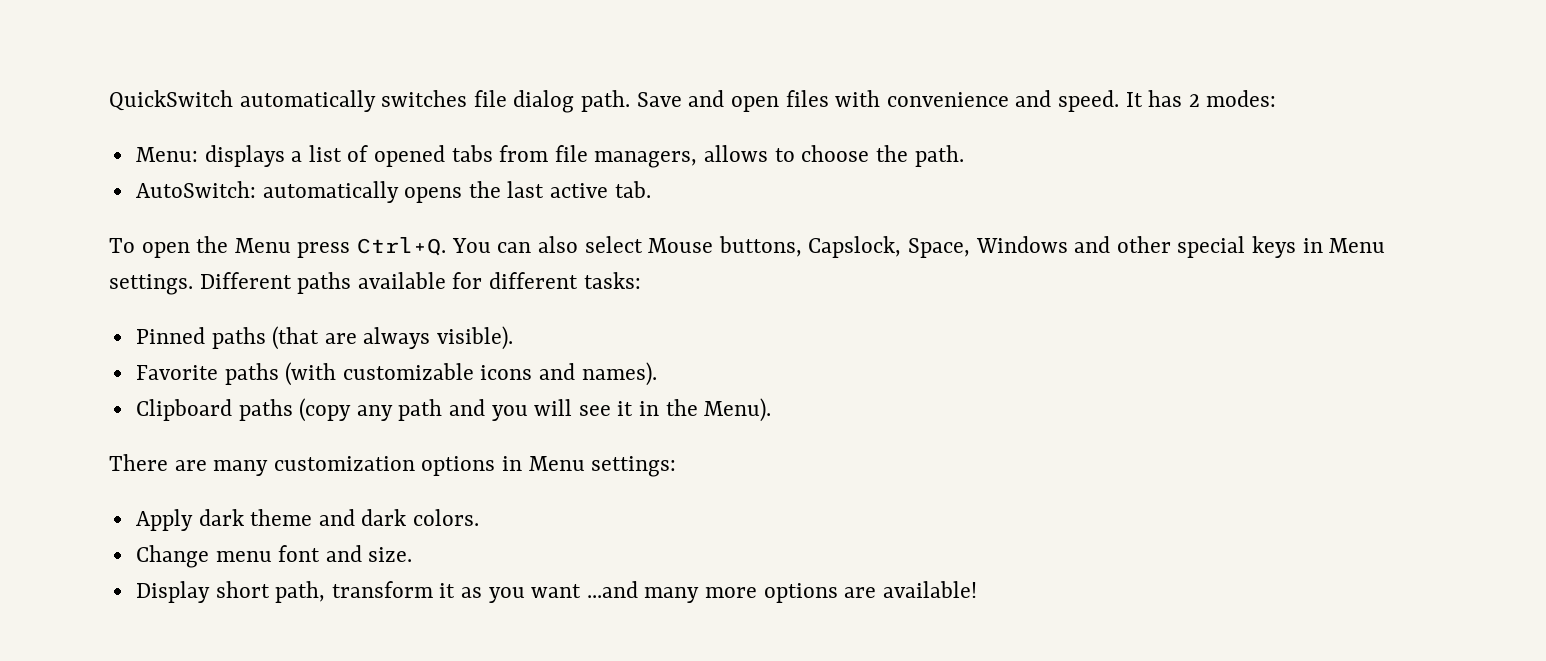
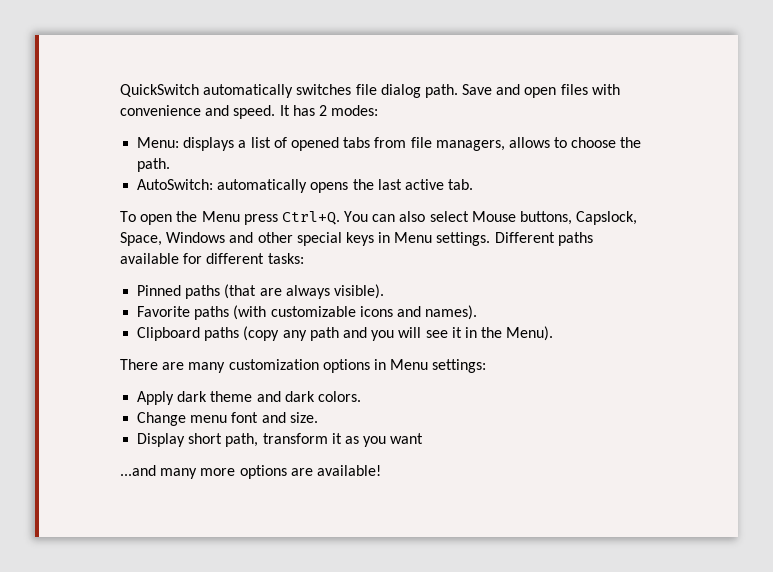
- Display short path, transform it as you want ...and many more options are available!
+ Display short path, transform it as you want
+ ...and many more options are available!

